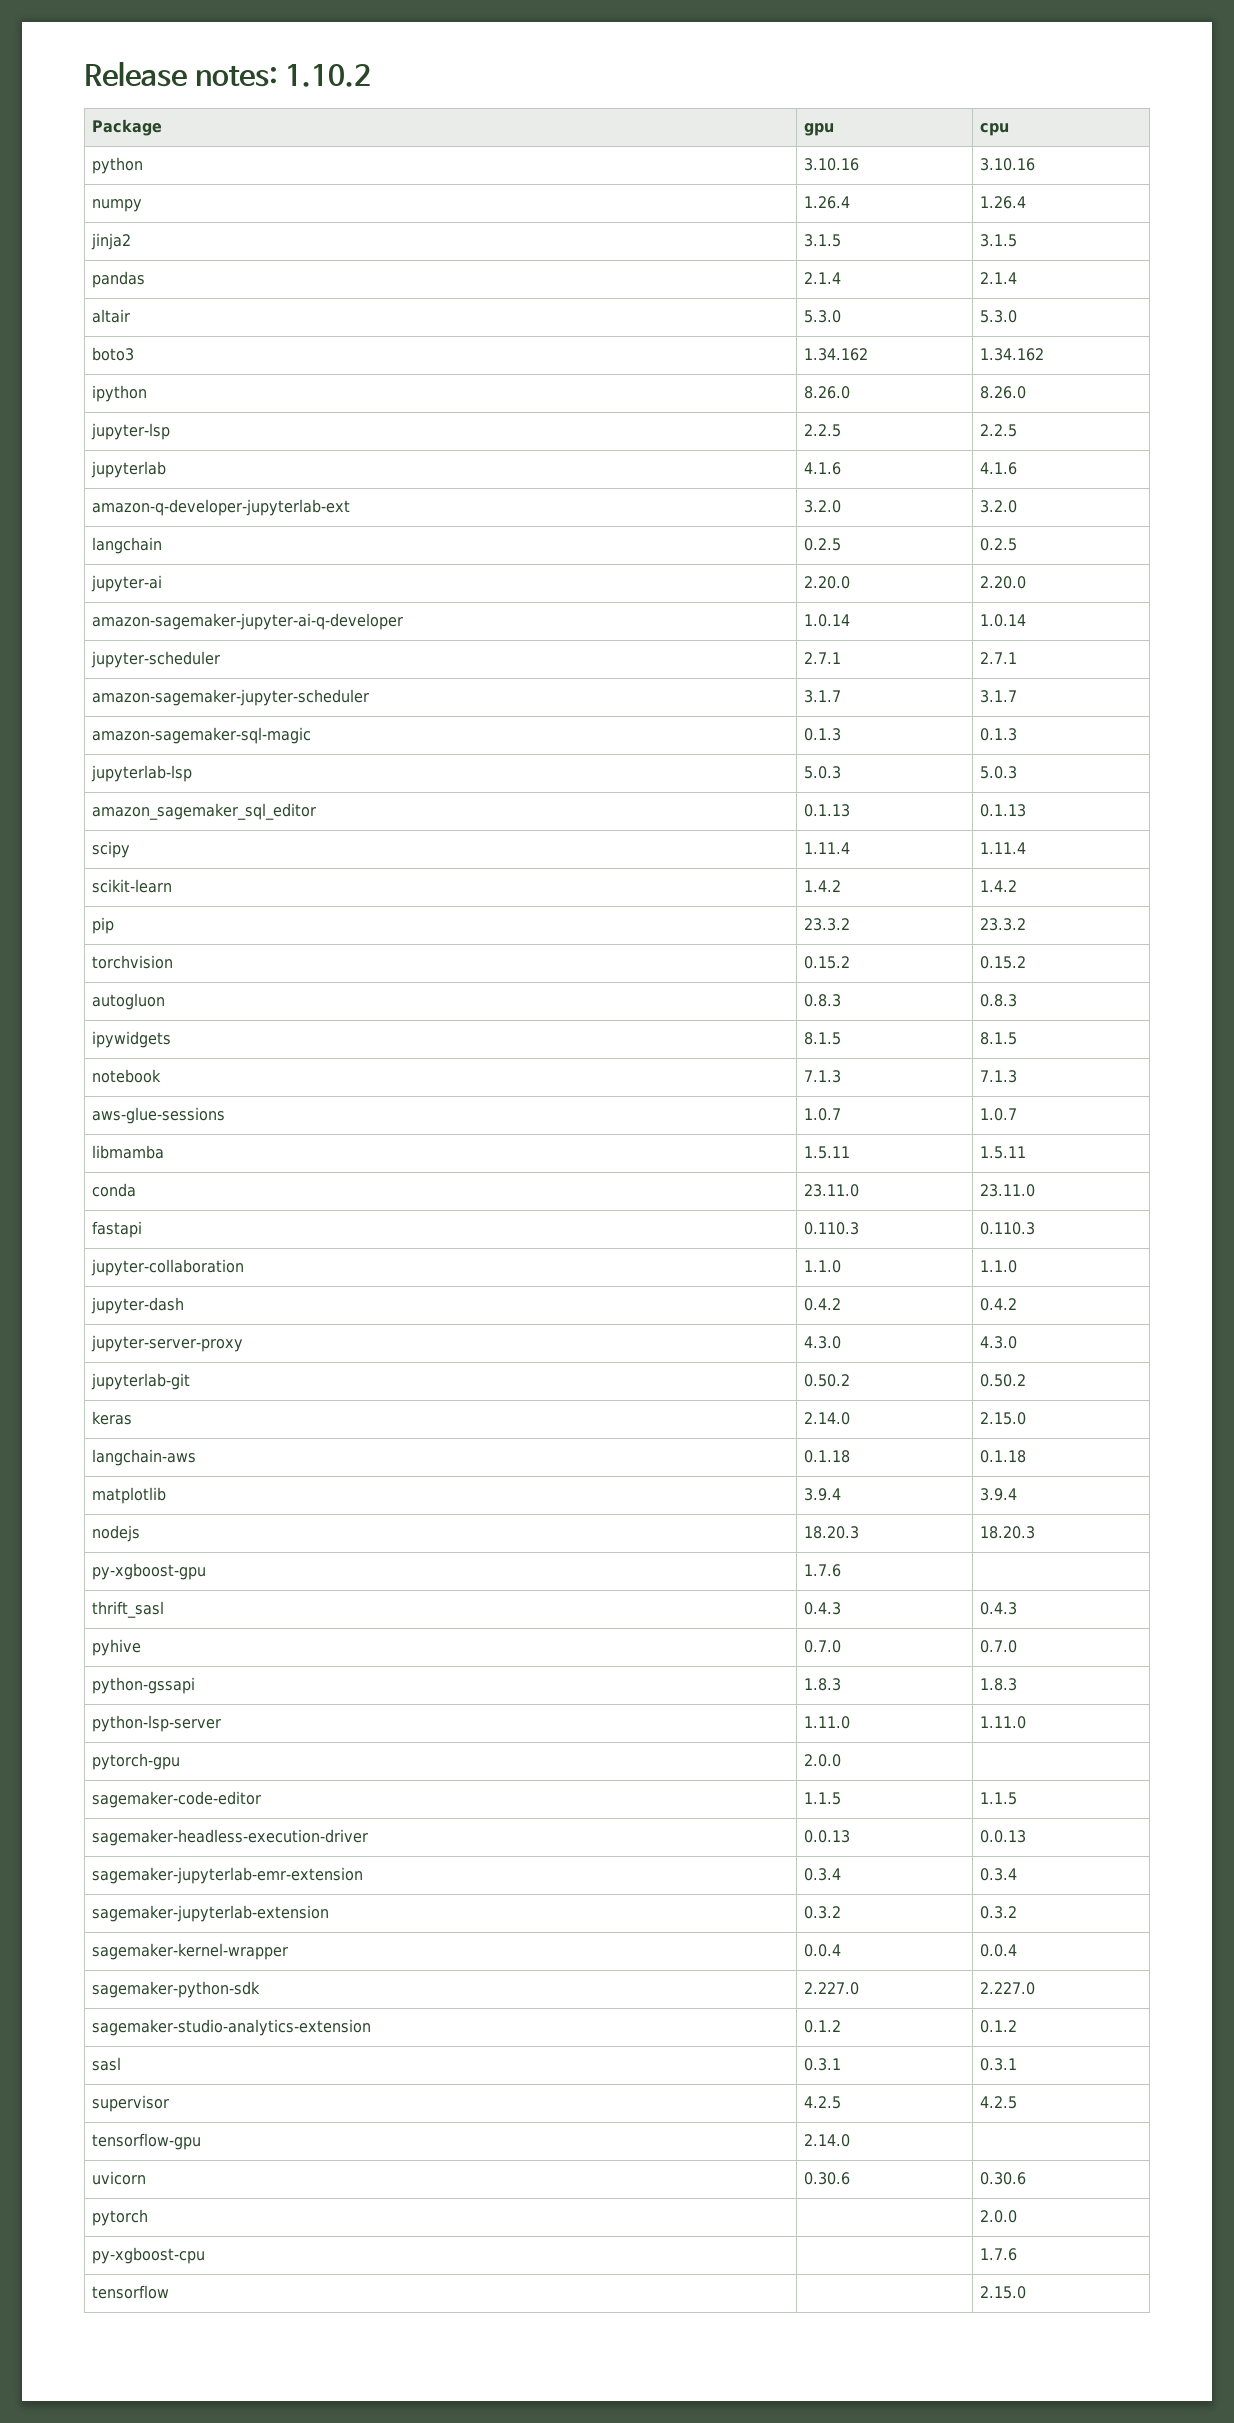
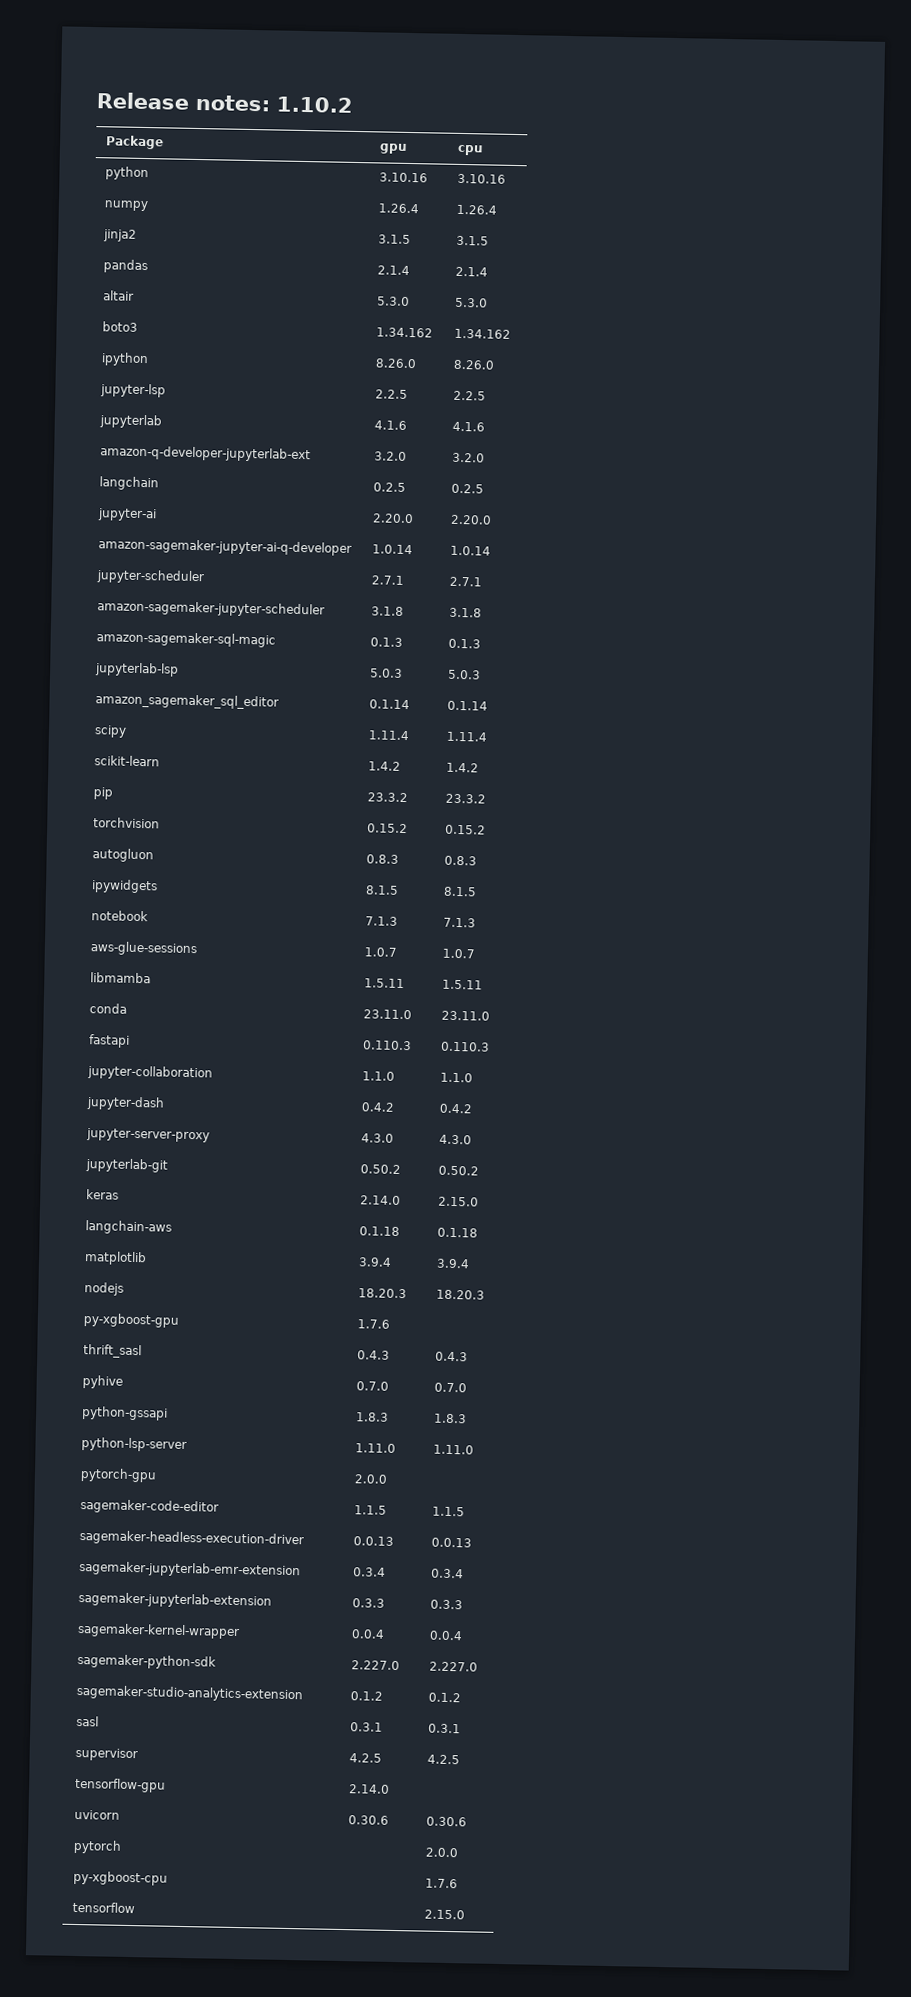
- amazon-sagemaker-jupyter-scheduler | 3.1.7 | 3.1.7
+ amazon-sagemaker-jupyter-scheduler | 3.1.8 | 3.1.8
- amazon_sagemaker_sql_editor | 0.1.13 | 0.1.13
+ amazon_sagemaker_sql_editor | 0.1.14 | 0.1.14
- sagemaker-jupyterlab-extension | 0.3.2 | 0.3.2
+ sagemaker-jupyterlab-extension | 0.3.3 | 0.3.3

